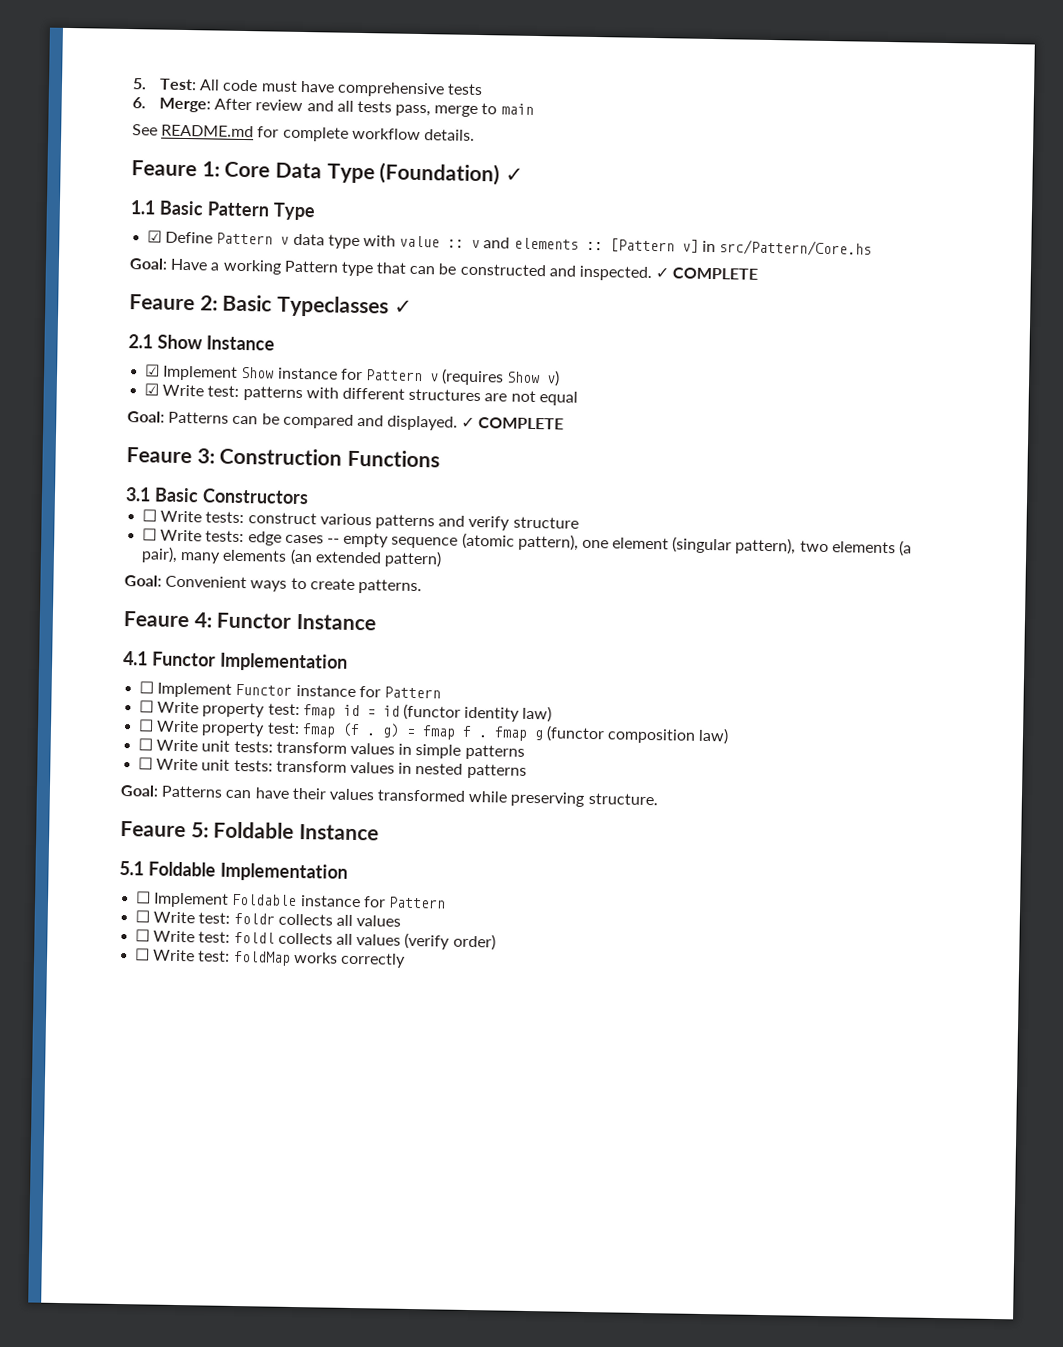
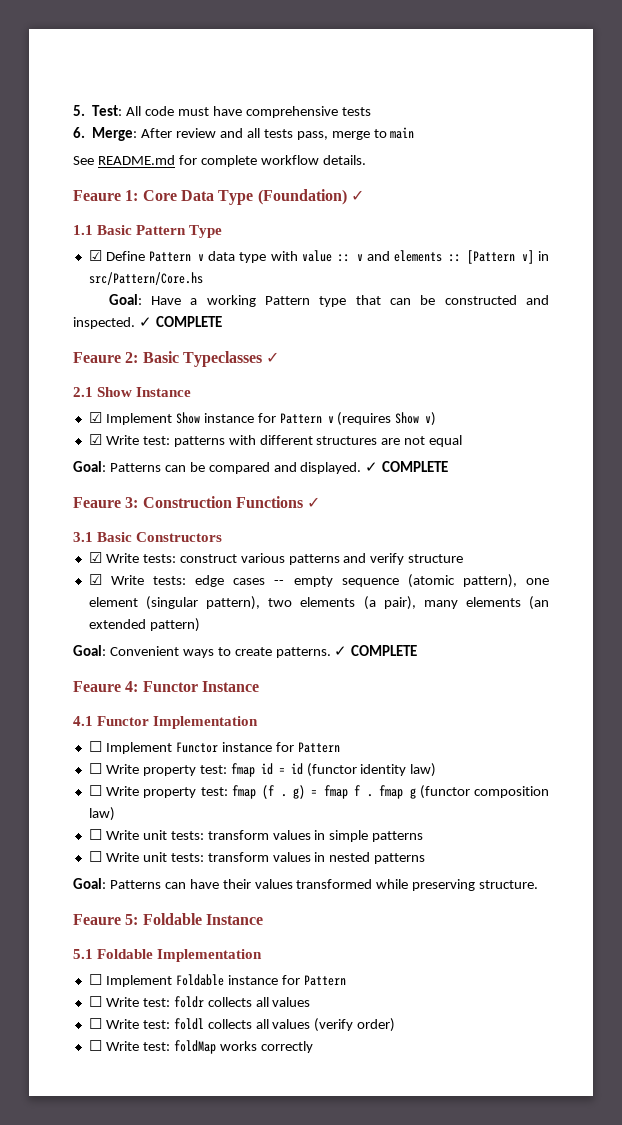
- Feaure 3: Construction Functions
+ Feaure 3: Construction Functions ✓
- ☐ Write tests: construct various patterns and verify structure
+ ☑ Write tests: construct various patterns and verify structure
- ☐ Write tests: edge cases -- empty sequence (atomic pattern), one element (singular pattern), two elements (a pair), many elements (an extended pattern)
+ ☑ Write tests: edge cases -- empty sequence (atomic pattern), one element (singular pattern), two elements (a pair), many elements (an extended pattern)
- Goal: Convenient ways to create patterns.
+ Goal: Convenient ways to create patterns. ✓ COMPLETE

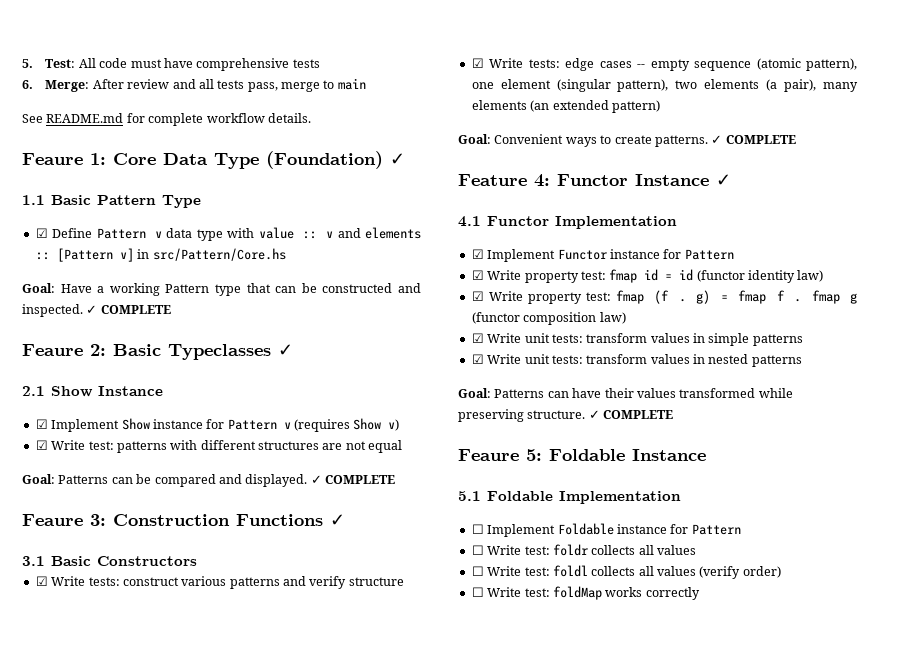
- Feaure 4: Functor Instance
+ Feature 4: Functor Instance ✓
- ☐ Implement Functor instance for Pattern
+ ☑ Implement Functor instance for Pattern
- ☐ Write property test: fmap id = id (functor identity law)
+ ☑ Write property test: fmap id = id (functor identity law)
- ☐ Write property test: fmap (f . g) = fmap f . fmap g (functor composition law)
+ ☑ Write property test: fmap (f . g) = fmap f . fmap g (functor composition law)
- ☐ Write unit tests: transform values in simple patterns
+ ☑ Write unit tests: transform values in simple patterns
- ☐ Write unit tests: transform values in nested patterns
+ ☑ Write unit tests: transform values in nested patterns
- Goal: Patterns can have their values transformed while preserving structure.
+ Goal: Patterns can have their values transformed while preserving structure. ✓ COMPLETE

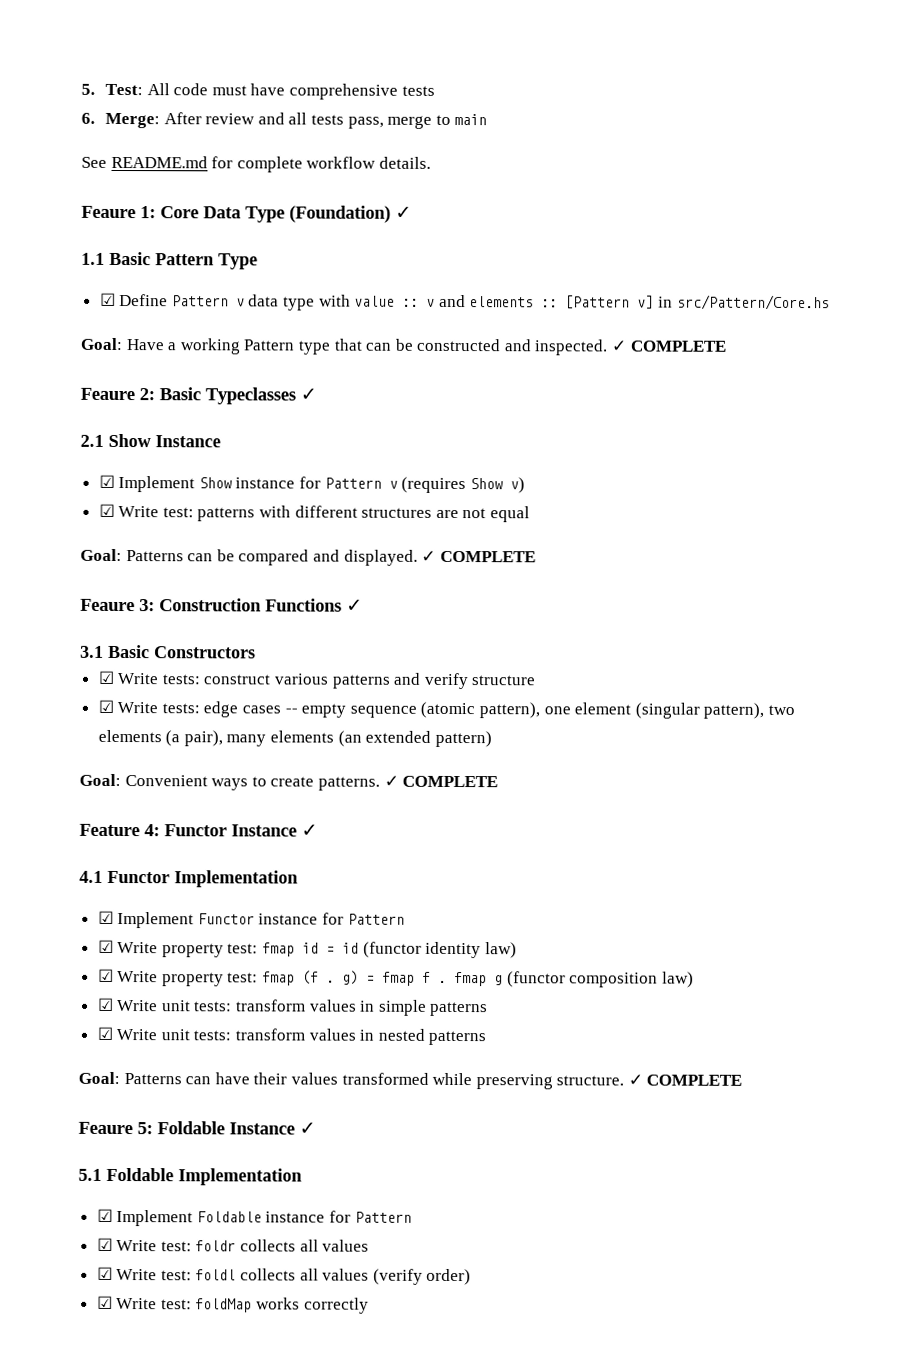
- Feaure 5: Foldable Instance
+ Feaure 5: Foldable Instance ✓
- ☐ Implement Foldable instance for Pattern
+ ☑ Implement Foldable instance for Pattern
- ☐ Write test: foldr collects all values
+ ☑ Write test: foldr collects all values
- ☐ Write test: foldl collects all values (verify order)
+ ☑ Write test: foldl collects all values (verify order)
- ☐ Write test: foldMap works correctly
+ ☑ Write test: foldMap works correctly

